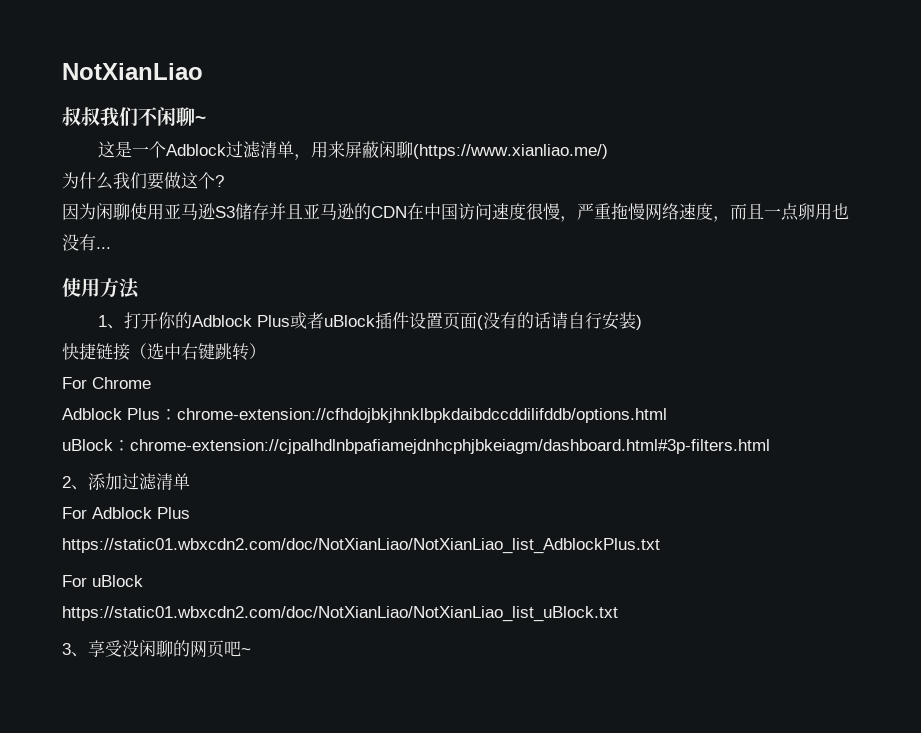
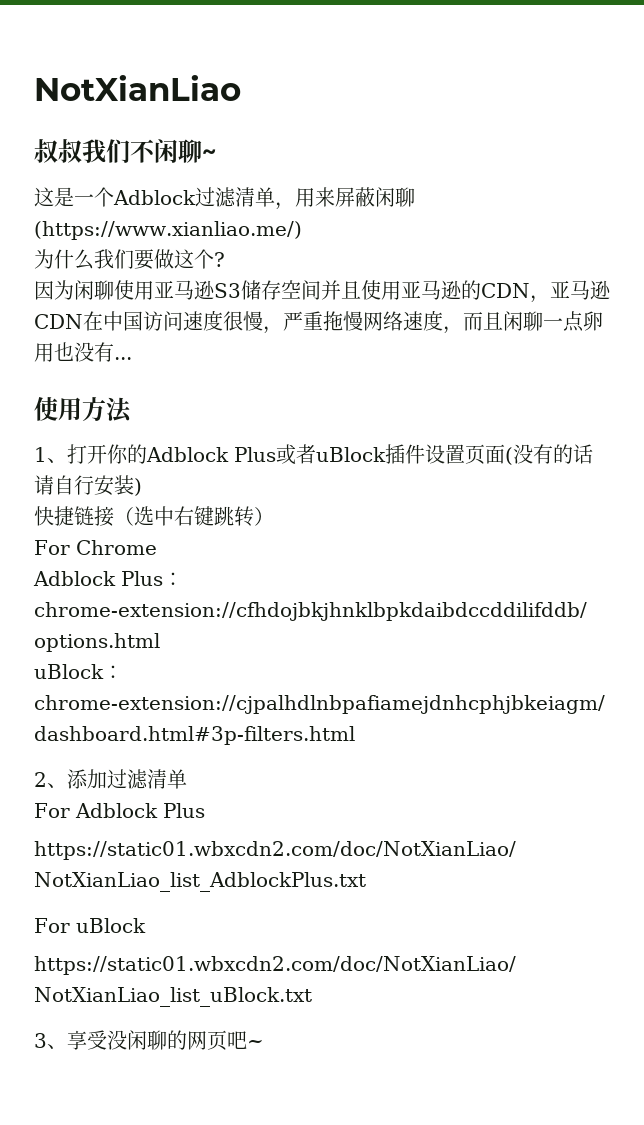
- 因为闲聊使用亚马逊S3储存并且亚马逊的CDN在中国访问速度很慢，严重拖慢网络速度，而且一点卵用也没有...
+ 因为闲聊使用亚马逊S3储存空间并且使用亚马逊的CDN，亚马逊CDN在中国访问速度很慢，严重拖慢网络速度，而且闲聊一点卵用也没有...

